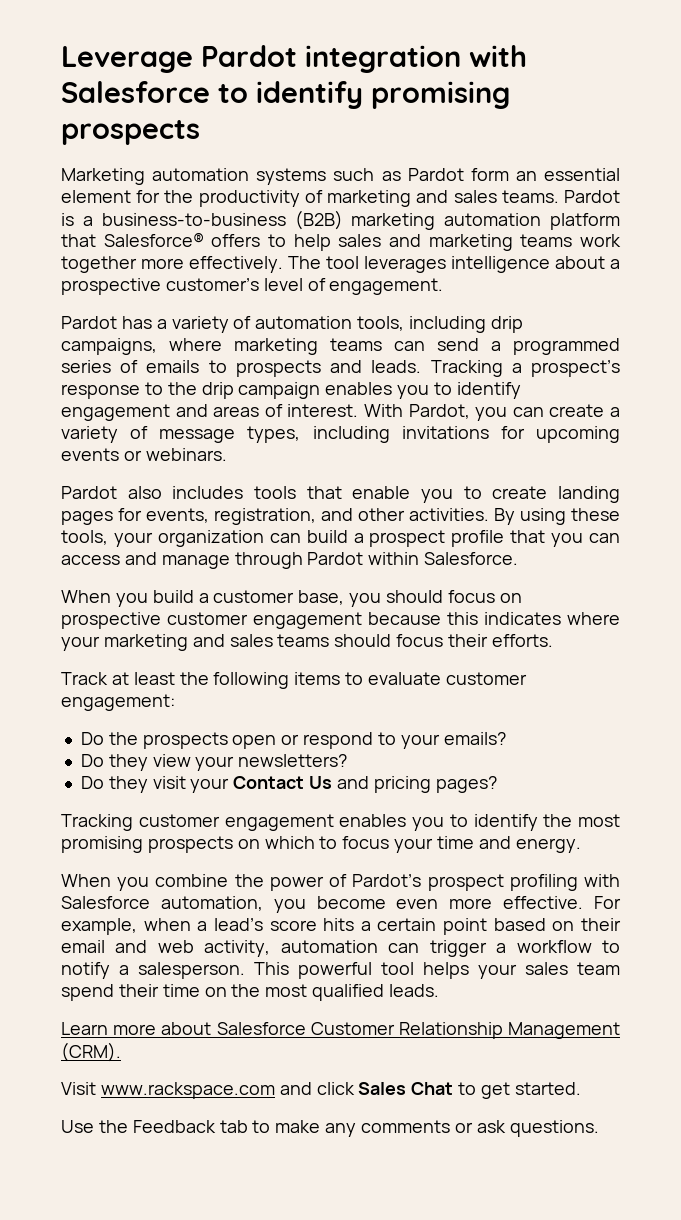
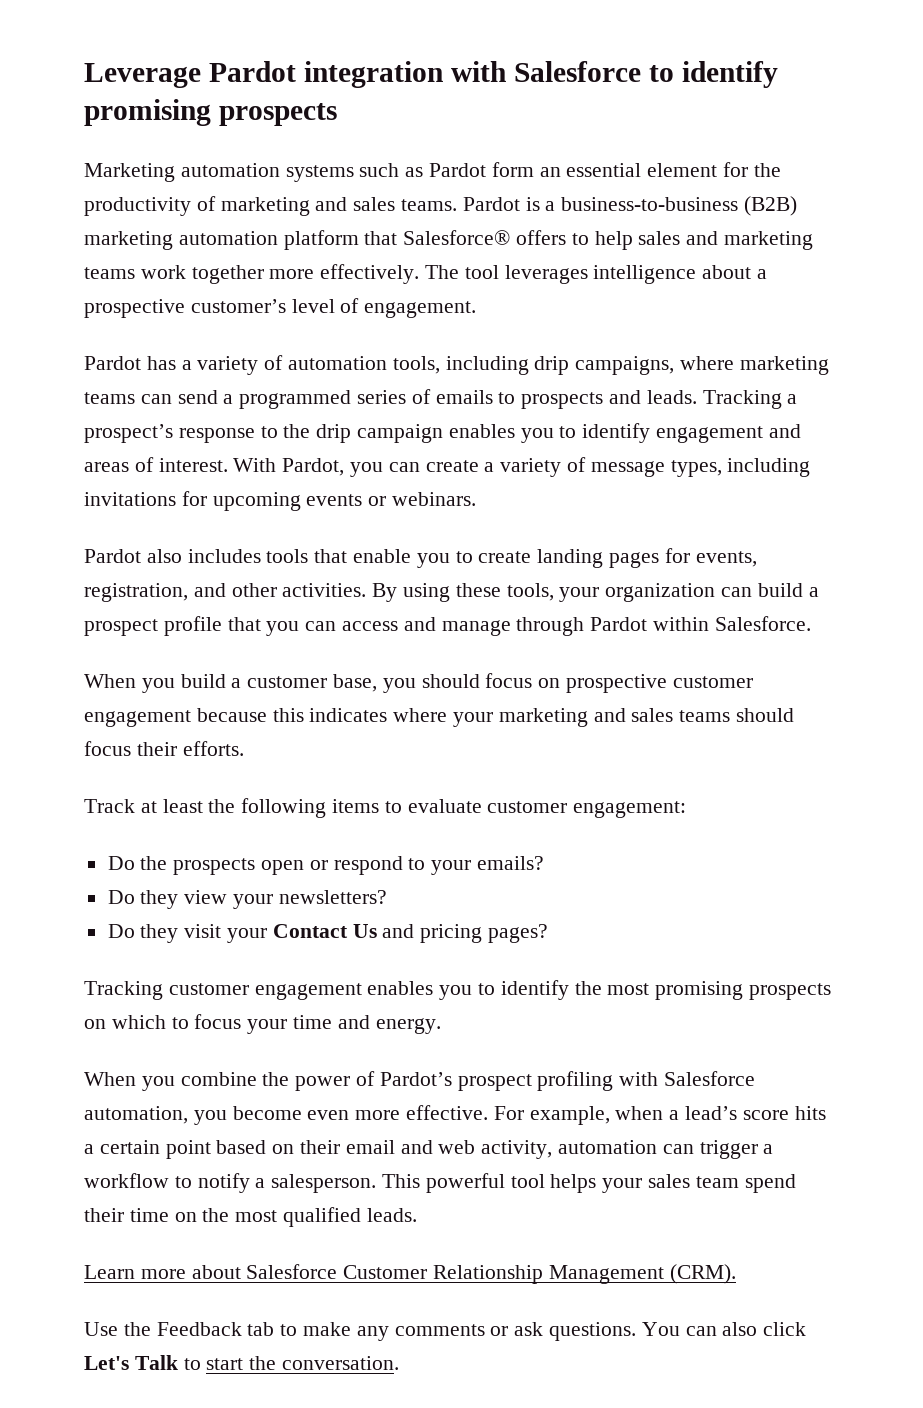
- Visit www.rackspace.com and click Sales Chat to get started.
+ You can also click Let's Talk to start the conversation.

